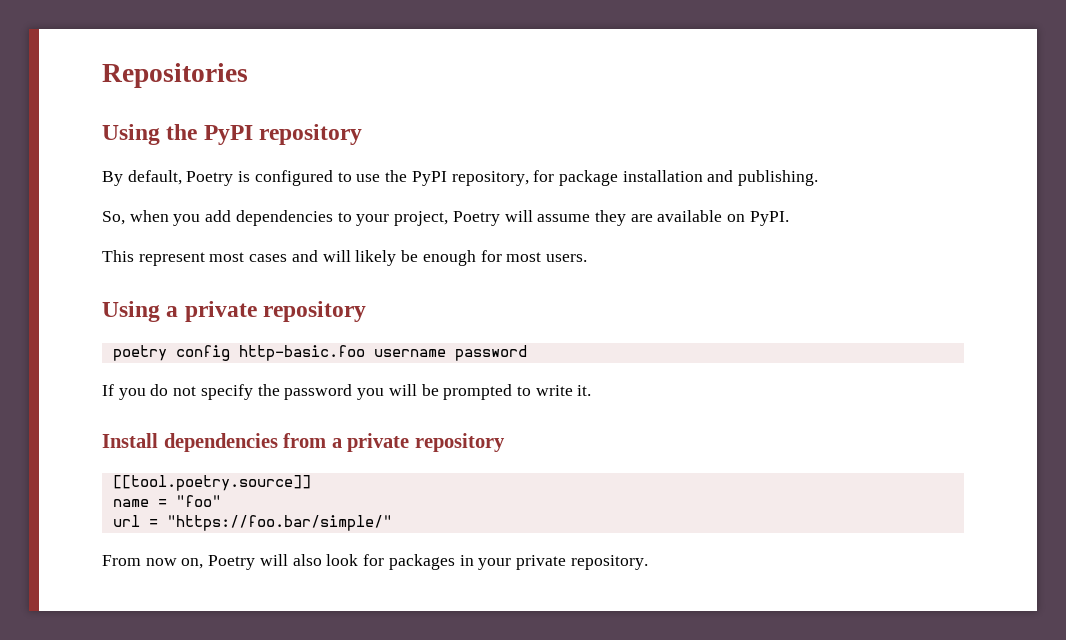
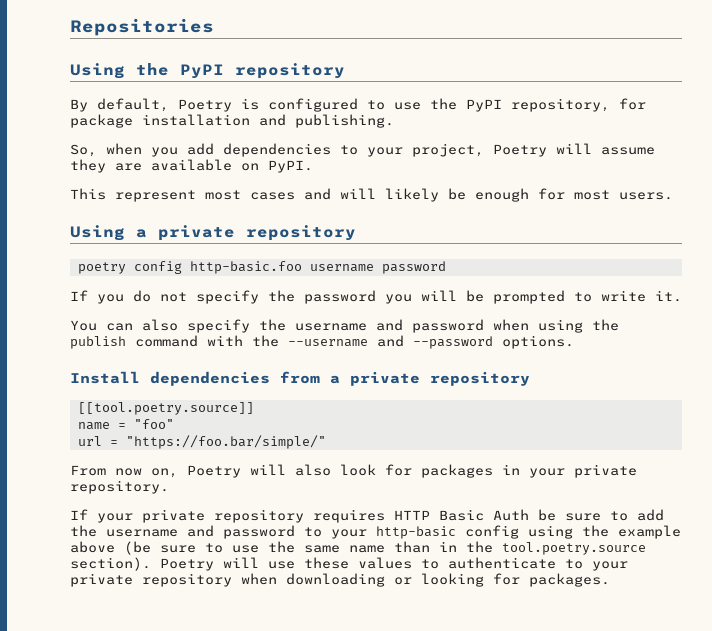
+ You can also specify the username and password when using the publish command with the --username and --password options.
+ If your private repository requires HTTP Basic Auth be sure to add the username and password to your http-basic config using the example above (be sure to use the same name than in the tool.poetry.source section). Poetry will use these values to authenticate to your private repository when downloading or looking for packages.

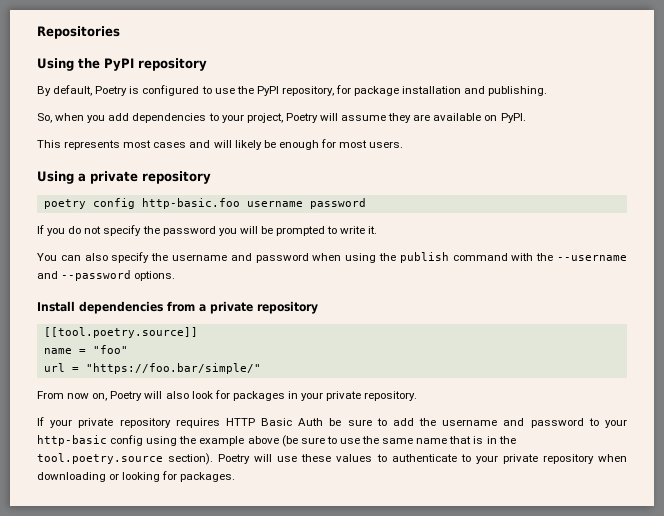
- This represent most cases and will likely be enough for most users.
+ This represents most cases and will likely be enough for most users.
- If your private repository requires HTTP Basic Auth be sure to add the username and password to your http-basic config using the example above (be sure to use the same name than in the tool.poetry.source section).
+ If your private repository requires HTTP Basic Auth be sure to add the username and password to your http-basic config using the example above (be sure to use the same name that is in the tool.poetry.source section).

